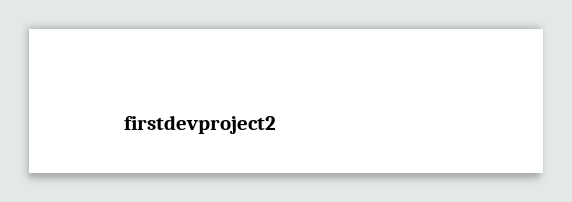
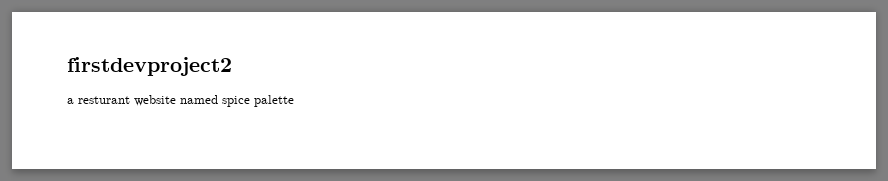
+ a resturant website named spice palette

